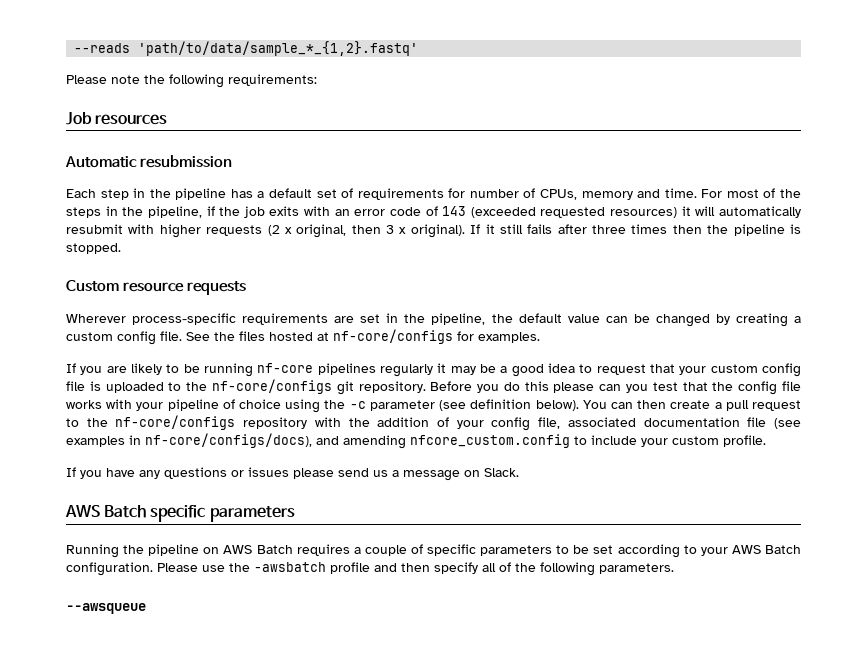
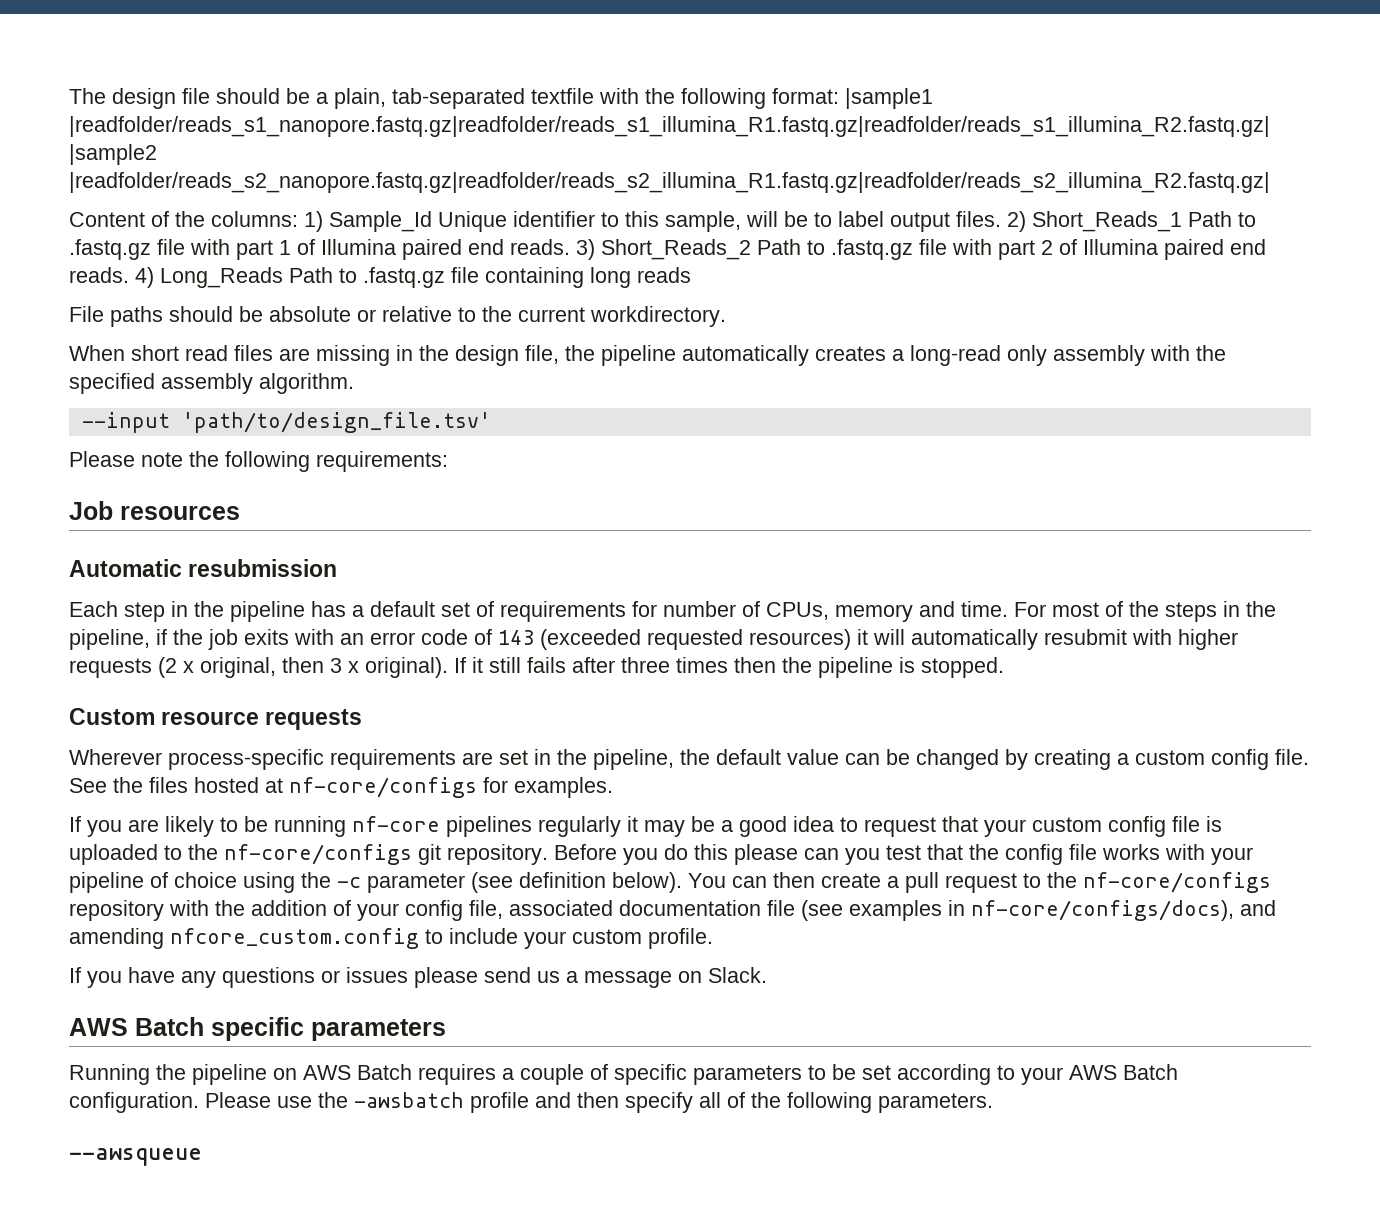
- --reads 'path/to/data/sample_*_{1,2}.fastq'
+ The design file should be a plain, tab-separated textfile with the following format: |sample1 |readfolder/reads_s1_nanopore.fastq.gz|readfolder/reads_s1_illumina_R1.fastq.gz|readfolder/reads_s1_illumina_R2.fastq.gz| |sample2 |readfolder/reads_s2_nanopore.fastq.gz|readfolder/reads_s2_illumina_R1.fastq.gz|readfolder/reads_s2_illumina_R2.fastq.gz|
+ Content of the columns: 1) Sample_Id Unique identifier to this sample, will be to label output files. 2) Short_Reads_1 Path to .fastq.gz file with part 1 of Illumina paired end reads. 3) Short_Reads_2 Path to .fastq.gz file with part 2 of Illumina paired end reads. 4) Long_Reads Path to .fastq.gz file containing long reads
+ File paths should be absolute or relative to the current workdirectory.
+ When short read files are missing in the design file, the pipeline automatically creates a long-read only assembly with the specified assembly algorithm.
+ --input 'path/to/design_file.tsv'

